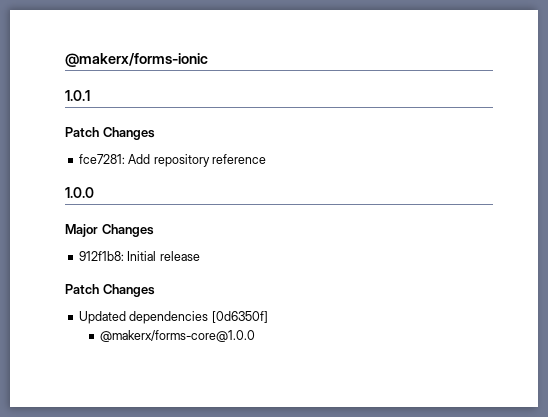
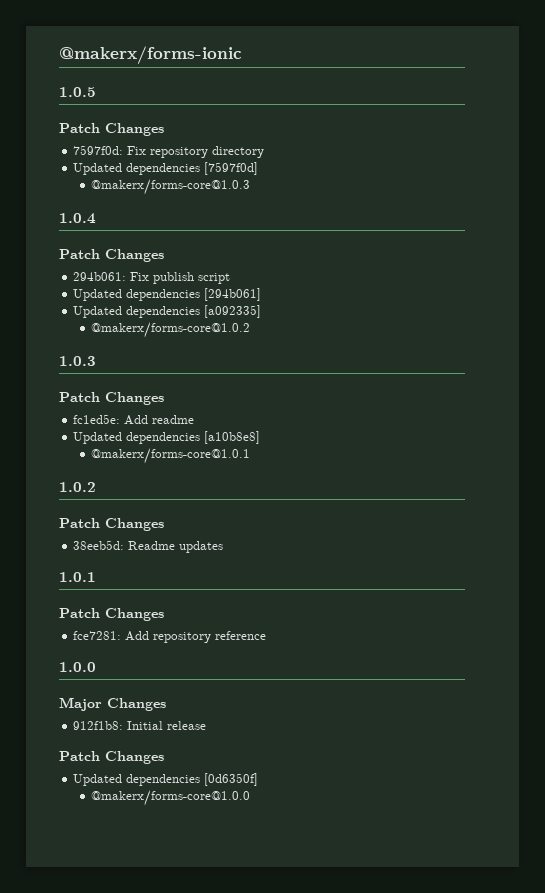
+ 1.0.5
+ Patch Changes
+ 7597f0d: Fix repository directory
+ Updated dependencies [7597f0d]
+ @makerx/forms-core@1.0.3
+ 1.0.4
+ Patch Changes
+ 294b061: Fix publish script
+ Updated dependencies [294b061]
+ Updated dependencies [a092335]
+ @makerx/forms-core@1.0.2
+ 1.0.3
+ Patch Changes
+ fc1ed5e: Add readme
+ Updated dependencies [a10b8e8]
+ @makerx/forms-core@1.0.1
+ 1.0.2
+ Patch Changes
+ 38eeb5d: Readme updates

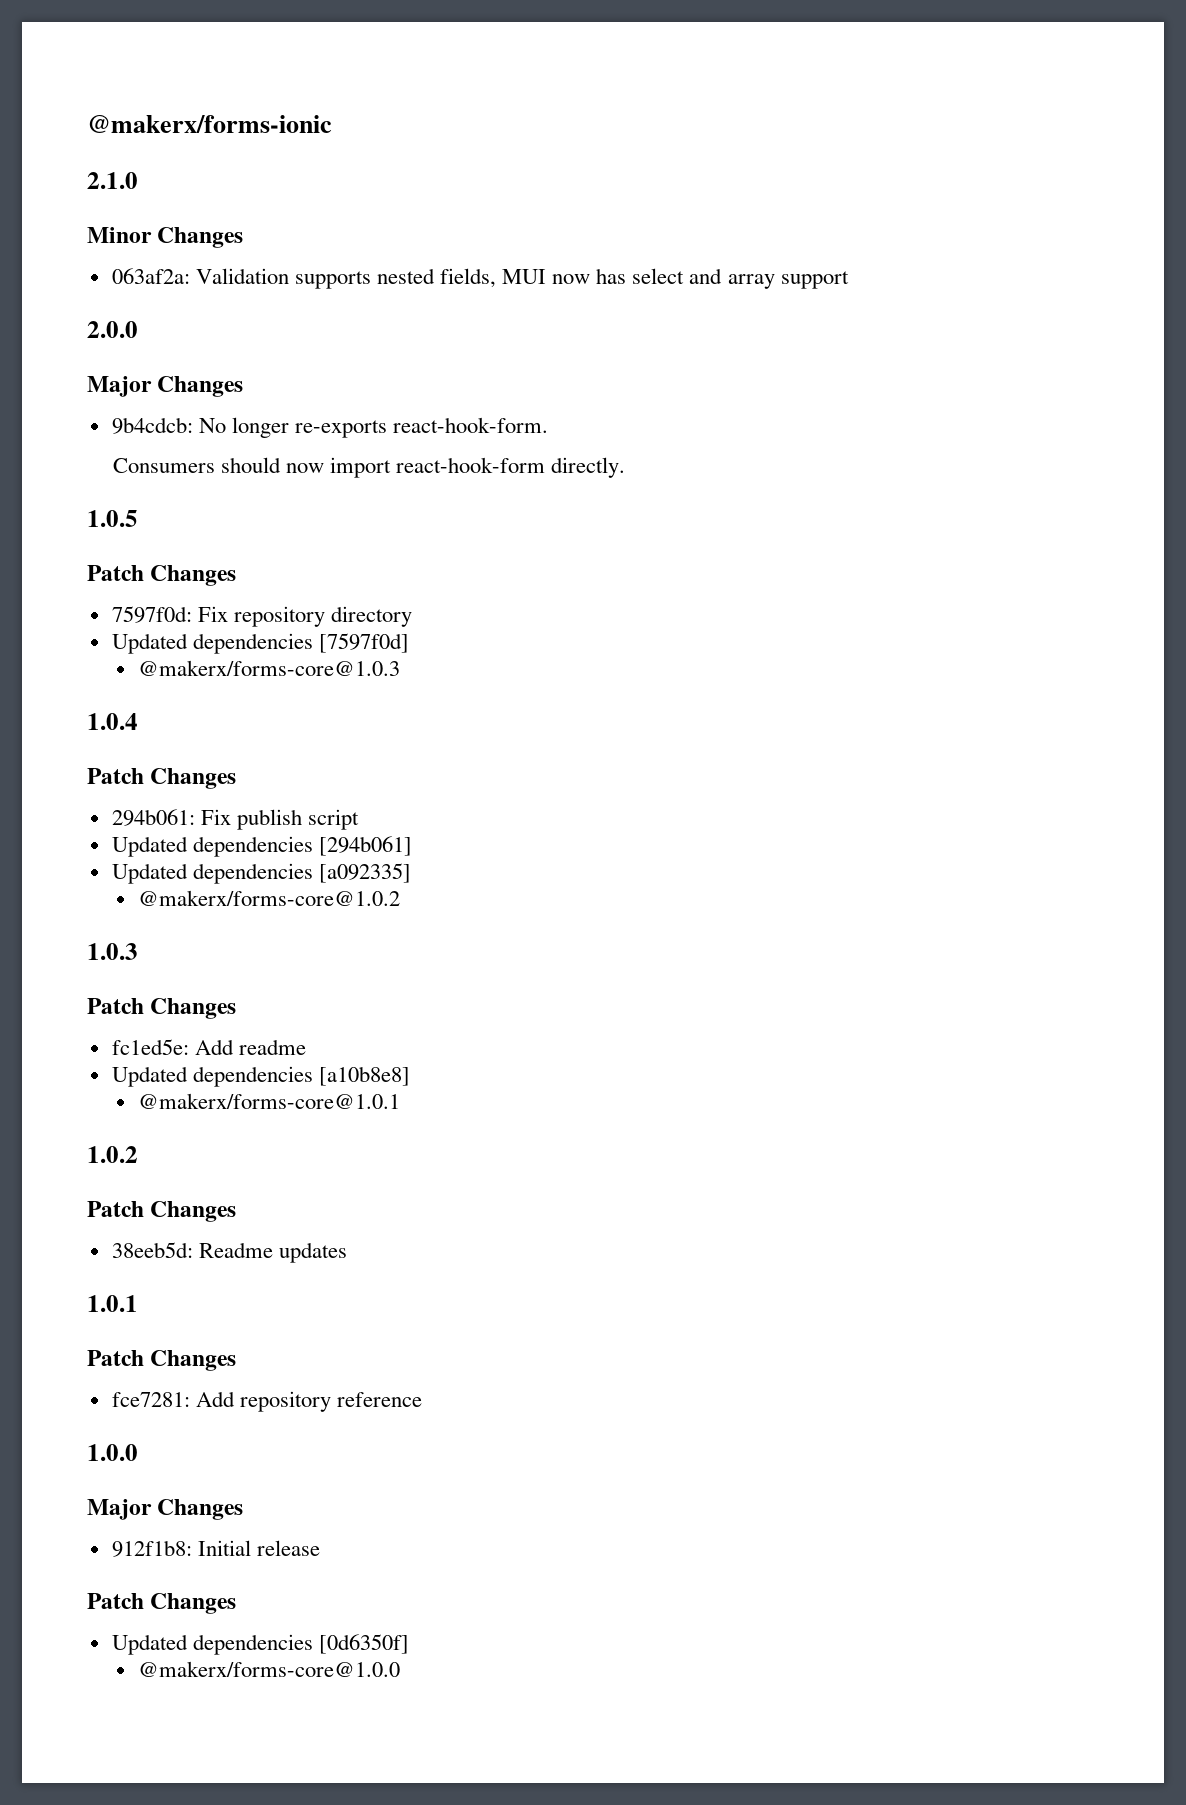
+ 2.1.0
+ Minor Changes
+ 063af2a: Validation supports nested fields, MUI now has select and array support
+ 2.0.0
+ Major Changes
+ 9b4cdcb: No longer re-exports react-hook-form.
+ Consumers should now import react-hook-form directly.

